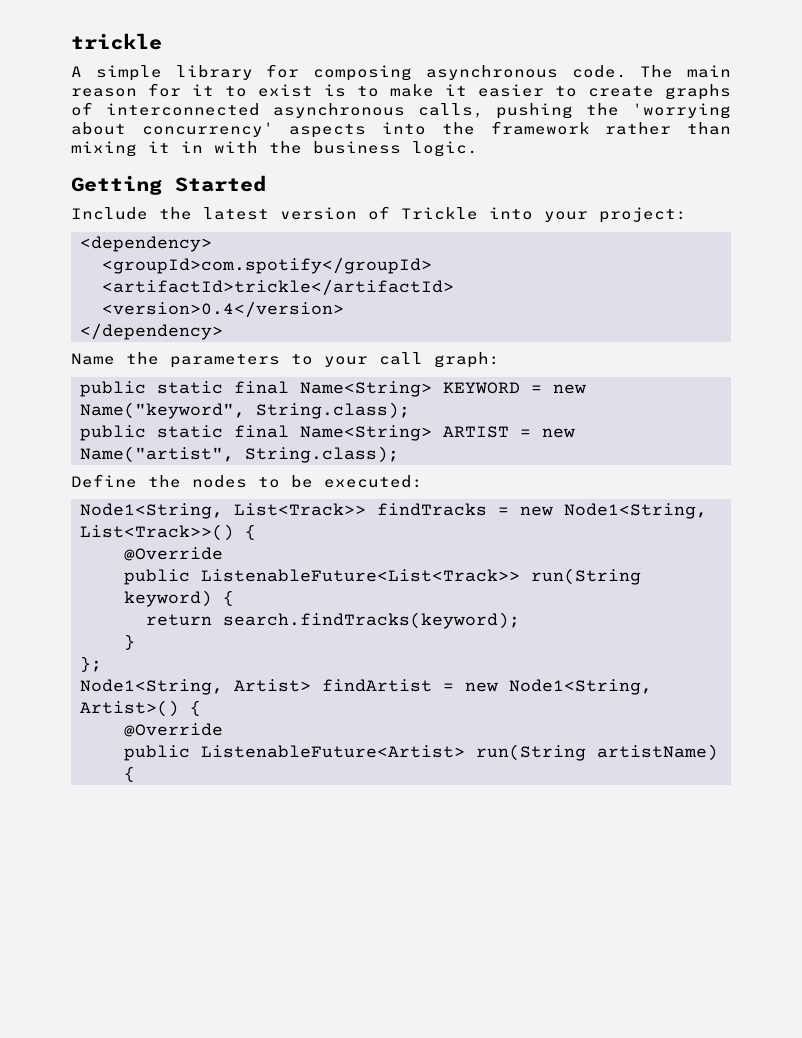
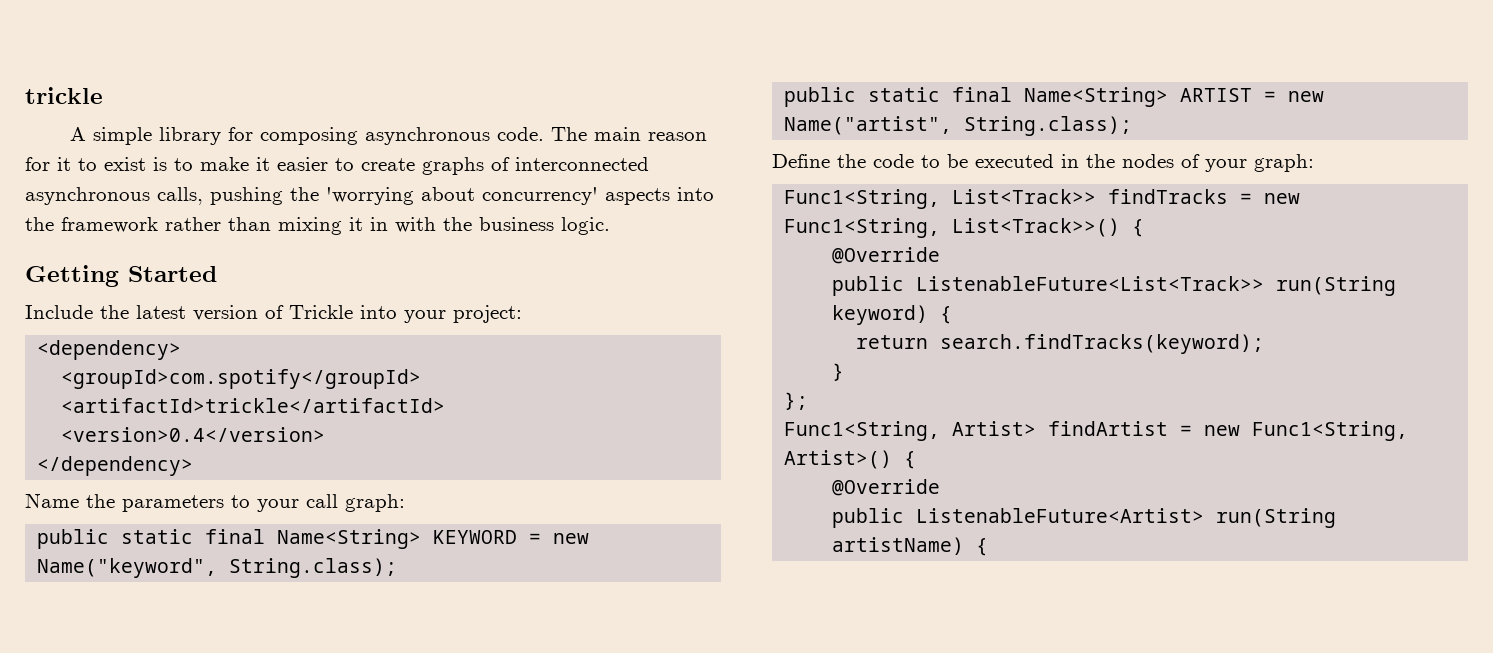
- Define the nodes to be executed:
- Node1<String, List<Track>> findTracks = new Node1<String, List<Track>>() {
+ Define the code to be executed in the nodes of your graph:
+ Func1<String, List<Track>> findTracks = new Func1<String, List<Track>>() {
- Node1<String, Artist> findArtist = new Node1<String, Artist>() {
+ Func1<String, Artist> findArtist = new Func1<String, Artist>() {

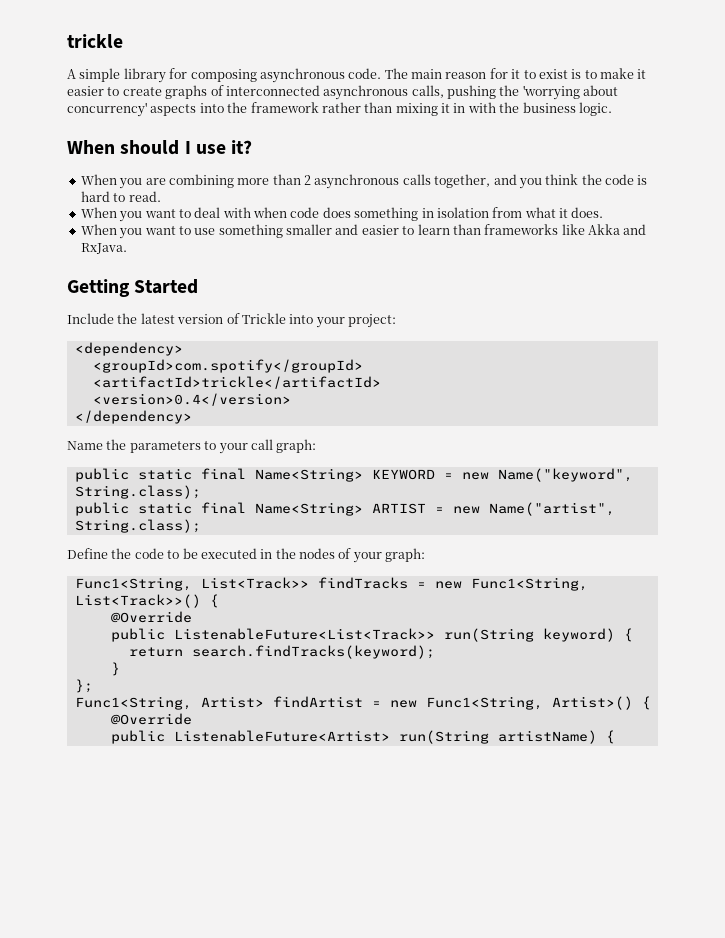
+ When should I use it?
+ When you are combining more than 2 asynchronous calls together, and you think the code is hard to read.
+ When you want to deal with when code does something in isolation from what it does.
+ When you want to use something smaller and easier to learn than frameworks like Akka and RxJava.

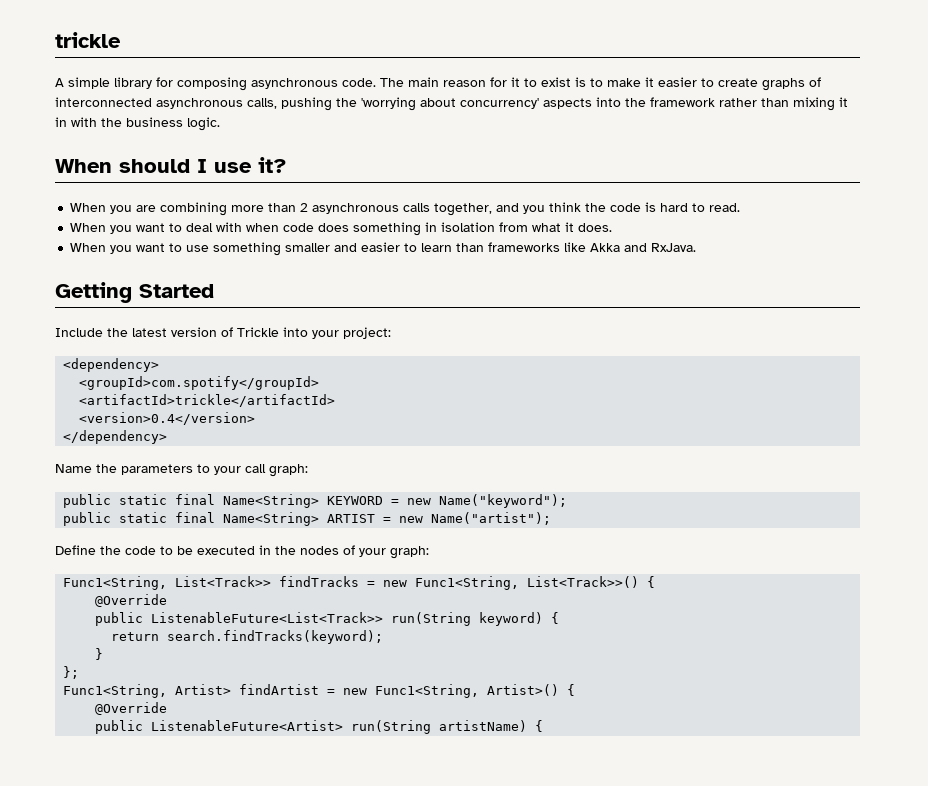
- public static final Name<String> KEYWORD = new Name("keyword", String.class);
+ public static final Name<String> KEYWORD = new Name("keyword");
- public static final Name<String> ARTIST = new Name("artist", String.class);
+ public static final Name<String> ARTIST = new Name("artist");

